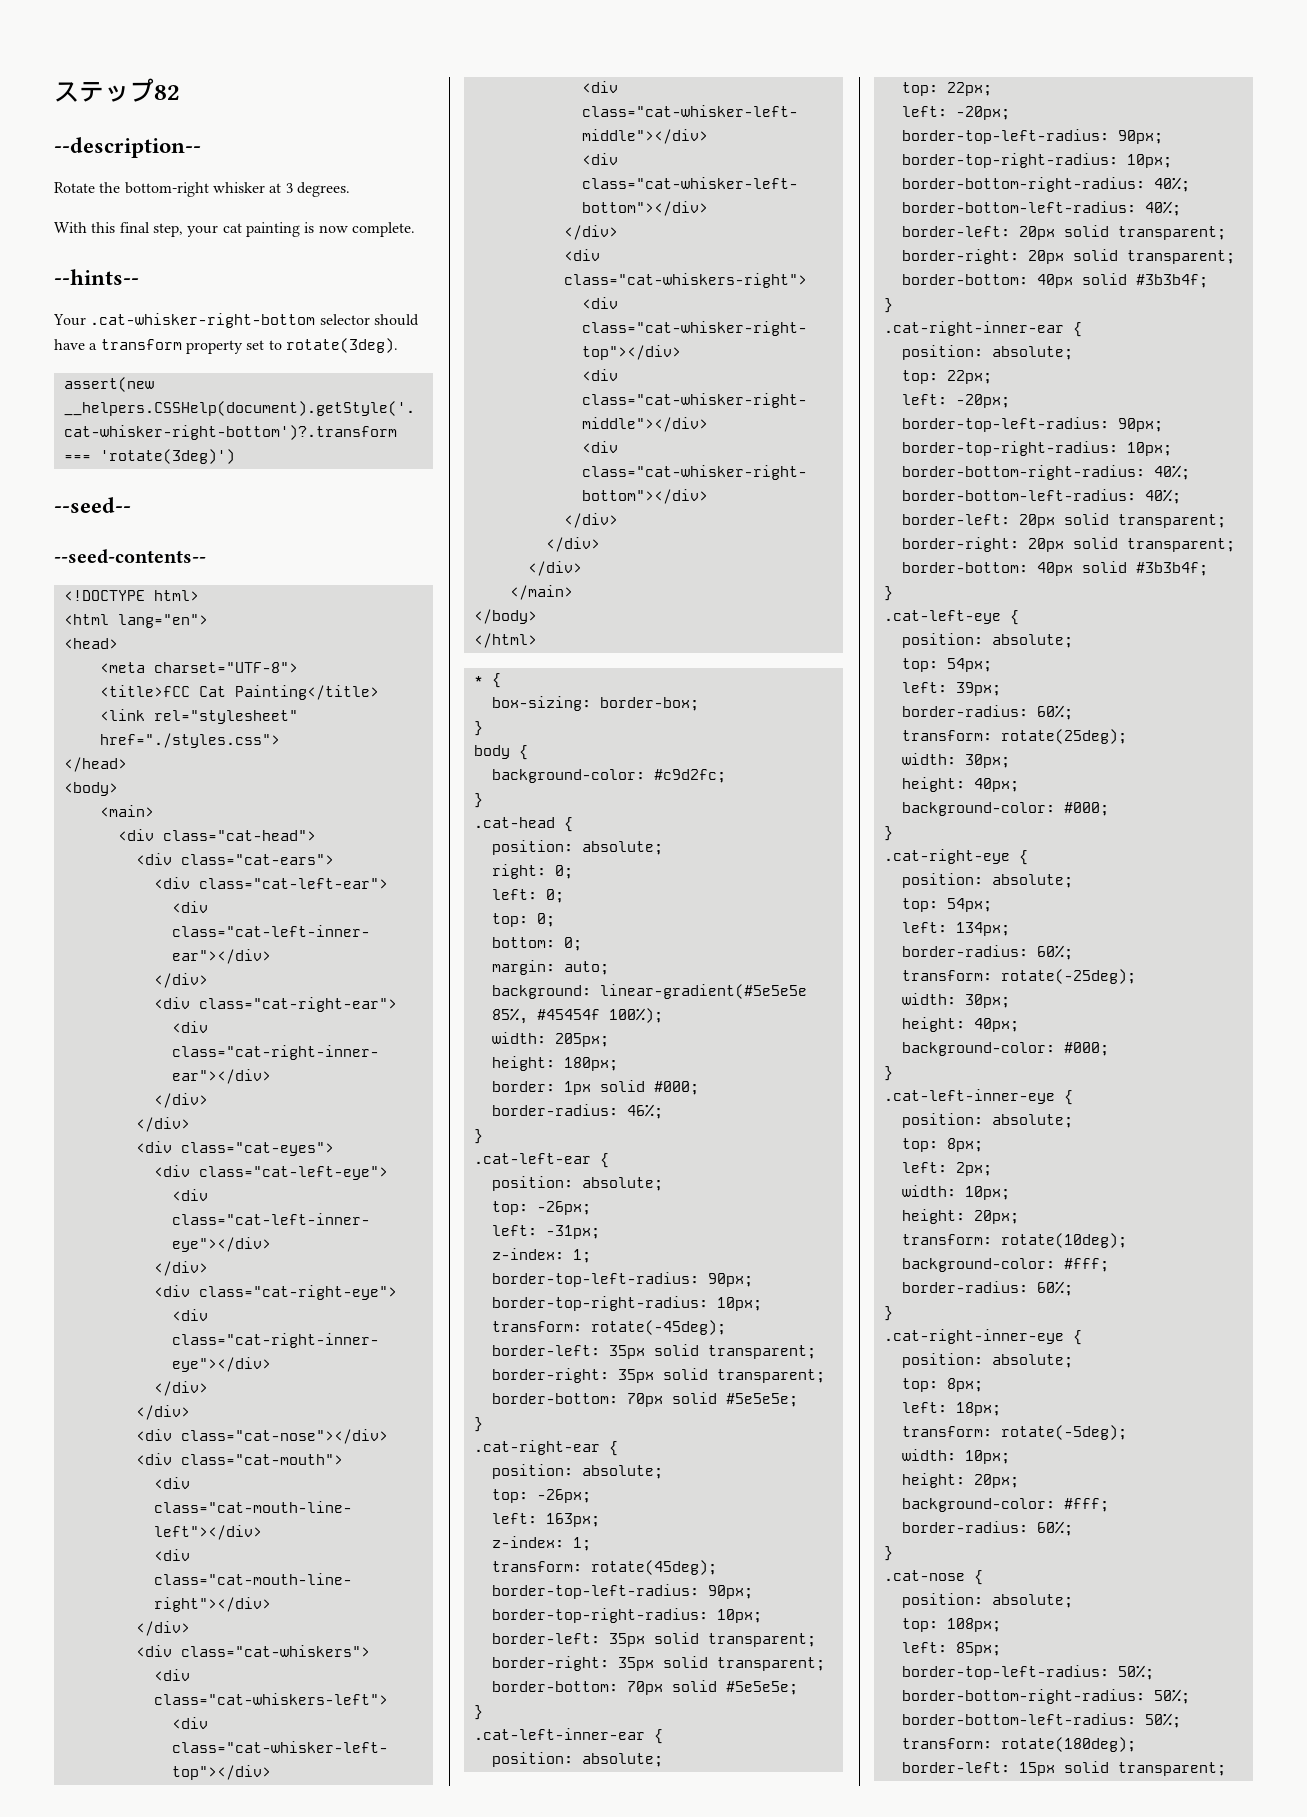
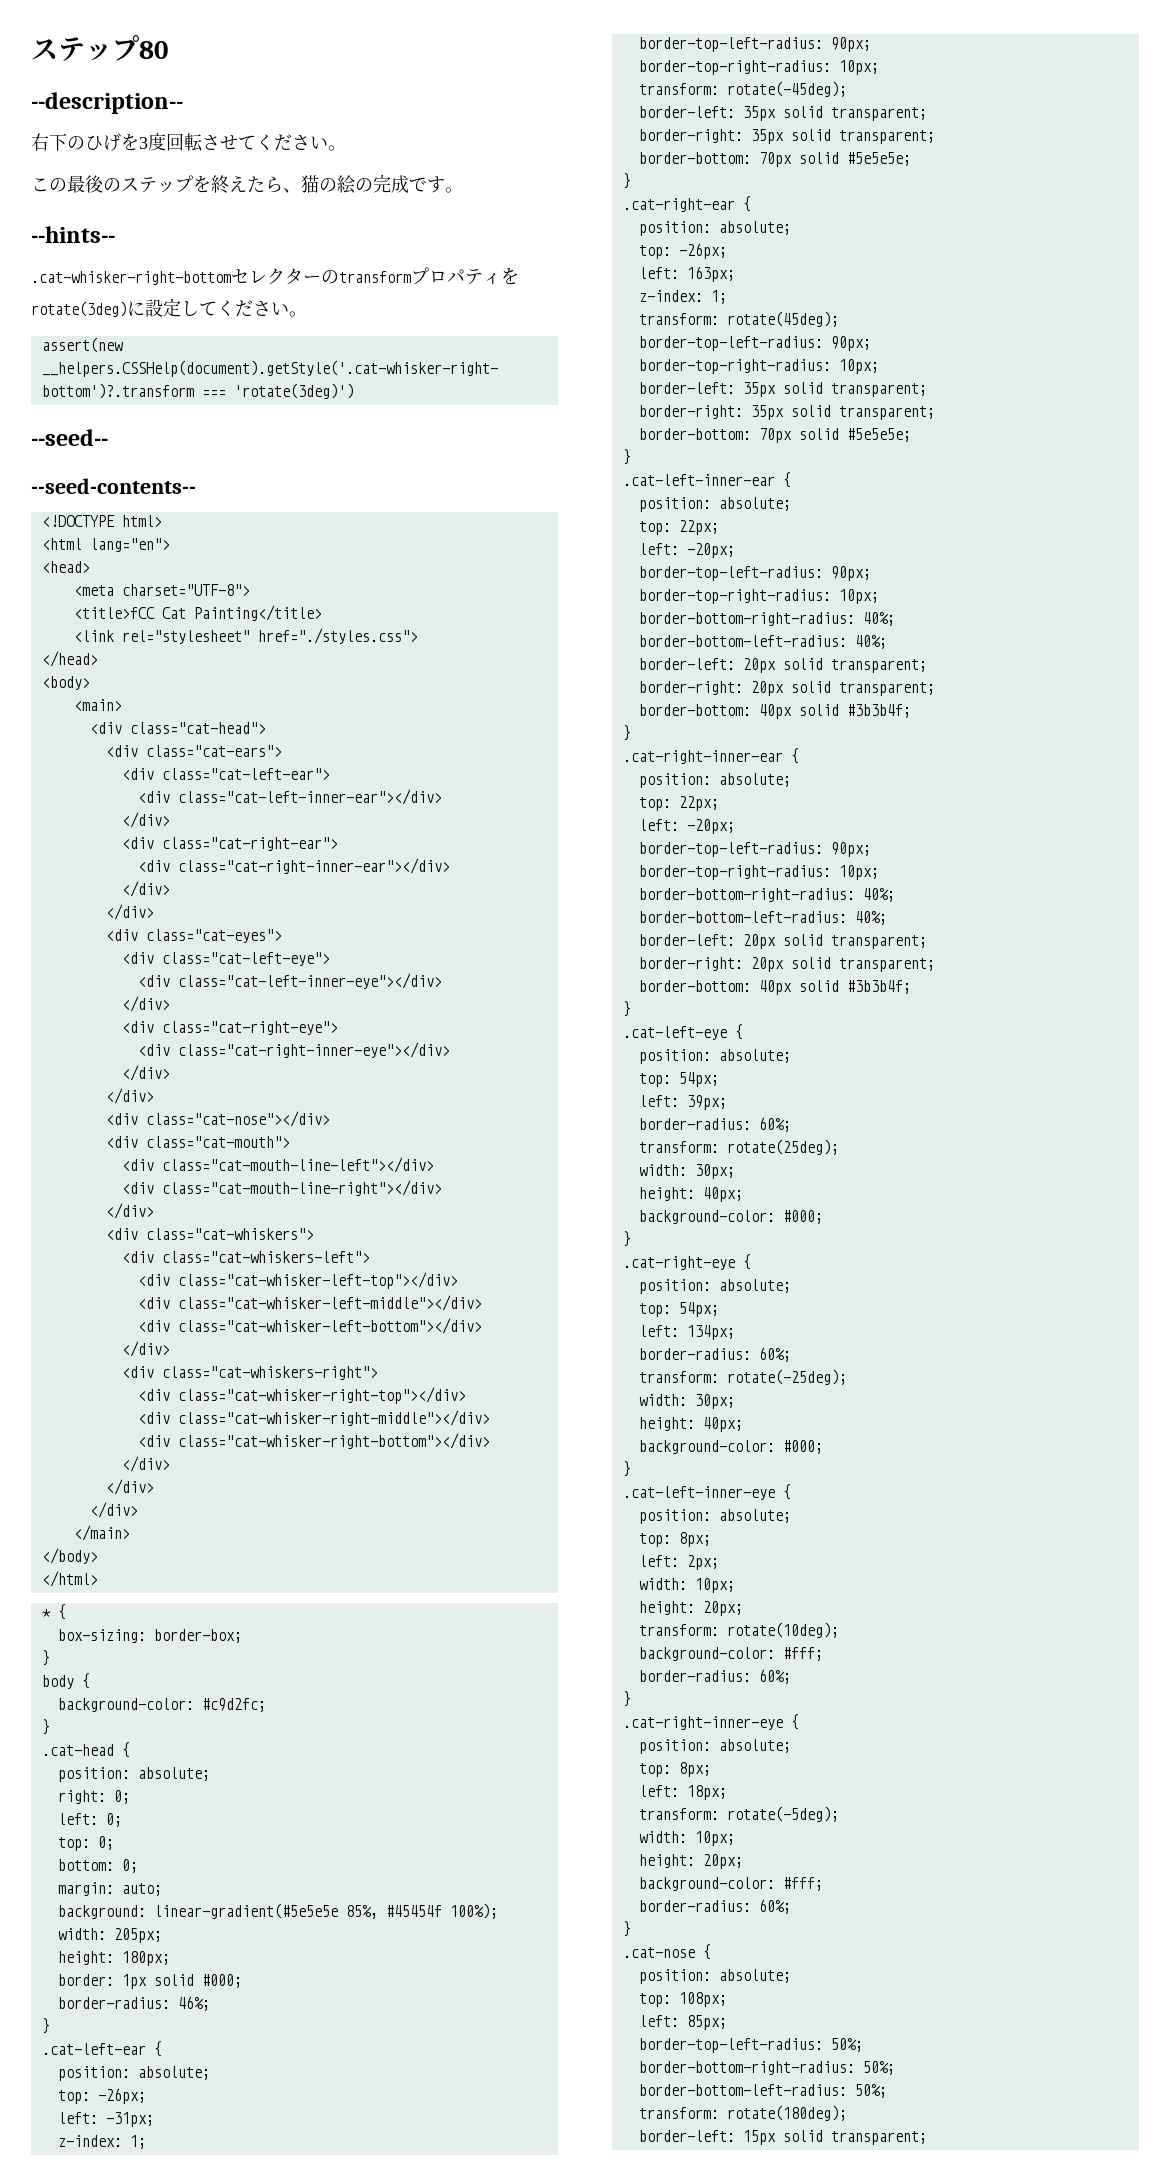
- ステップ82
+ ステップ80
- Rotate the bottom-right whisker at 3 degrees.
- With this final step, your cat painting is now complete.
+ 右下のひげを3度回転させてください。
+ この最後のステップを終えたら、猫の絵の完成です。
  --hints--
- Your .cat-whisker-right-bottom selector should have a transform property set to rotate(3deg).
+ .cat-whisker-right-bottomセレクターのtransformプロパティをrotate(3deg)に設定してください。

